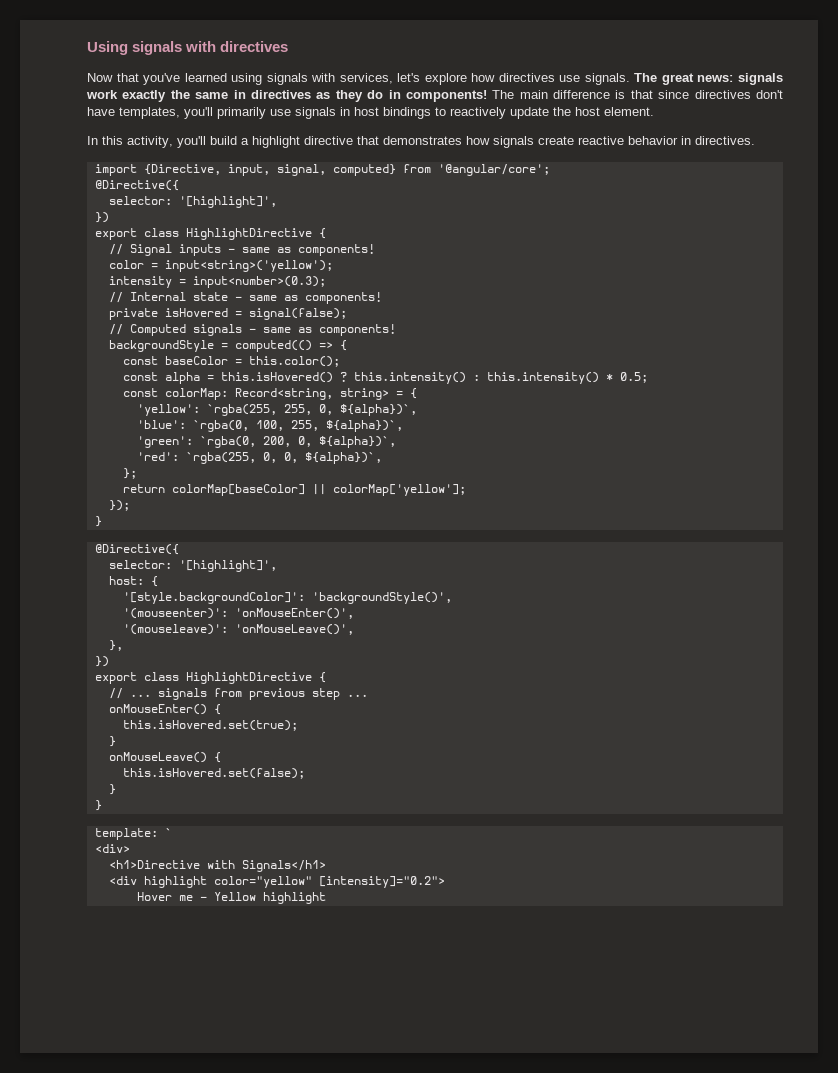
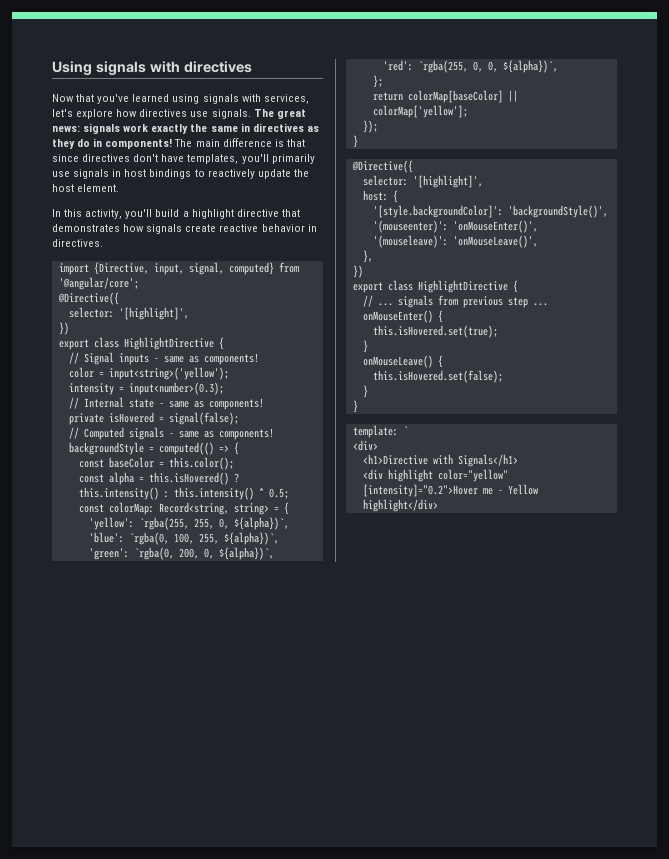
- <div highlight color="yellow" [intensity]="0.2">
- Hover me - Yellow highlight
+ <div highlight color="yellow" [intensity]="0.2">Hover me - Yellow highlight</div>

